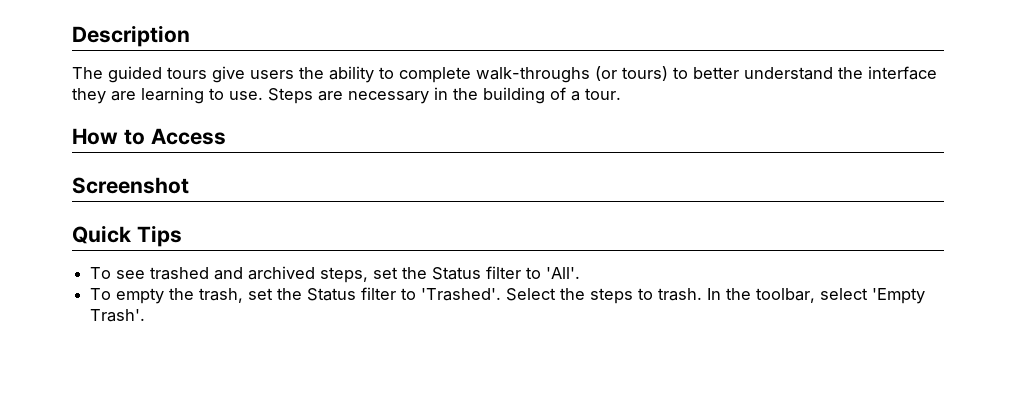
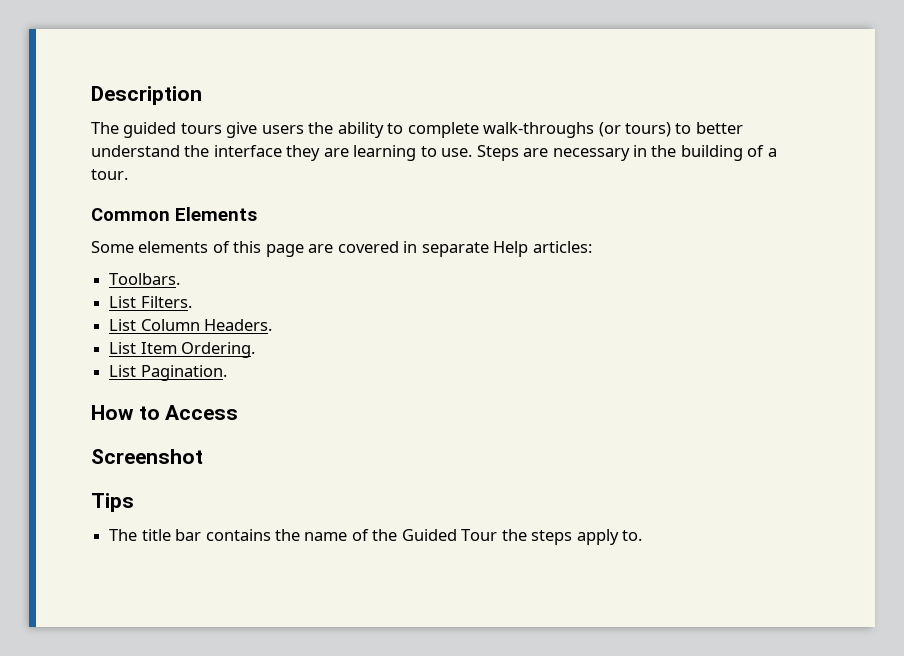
+ Common Elements
+ Some elements of this page are covered in separate Help articles:
+ Toolbars.
+ List Filters.
+ List Column Headers.
+ List Item Ordering.
+ List Pagination.
- Quick Tips
+ Tips
- To see trashed and archived steps, set the Status filter to 'All'.
- To empty the trash, set the Status filter to 'Trashed'. Select the steps to trash. In the toolbar, select 'Empty Trash'.
+ The title bar contains the name of the Guided Tour the steps apply to.

